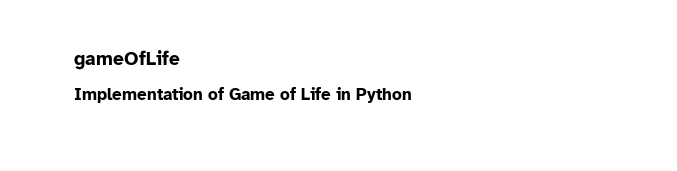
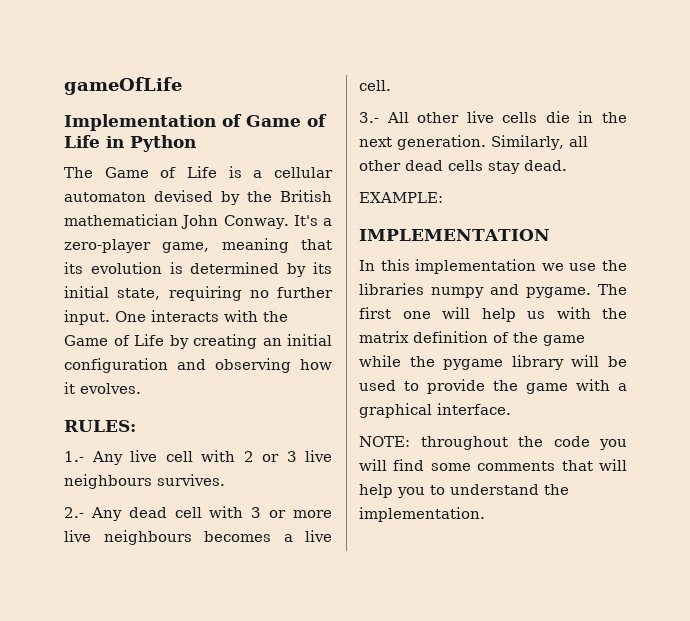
+ The Game of Life is a cellular automaton devised by the British mathematician John Conway. It's a zero-player game, meaning that its evolution is determined by its initial state, requiring no further input. One interacts with the Game of Life by creating an initial configuration and observing how it evolves.
+ RULES:
+ 1.- Any live cell with 2 or 3 live neighbours survives.
+ 2.- Any dead cell with 3 or more live neighbours becomes a live cell.
+ 3.- All other live cells die in the next generation. Similarly, all other dead cells stay dead.
+ EXAMPLE:
+ IMPLEMENTATION
+ In this implementation we use the libraries numpy and pygame. The first one will help us with the matrix definition of the game while the pygame library will be used to provide the game with a graphical interface.
+ NOTE: throughout the code you will find some comments that will help you to understand the implementation.

